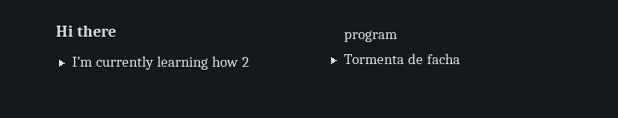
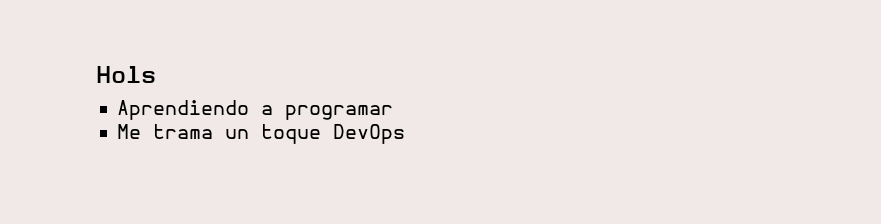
- Hi there
- I’m currently learning how 2 program
- Tormenta de facha
+ Hols
+ Aprendiendo a programar
+ Me trama un toque DevOps

